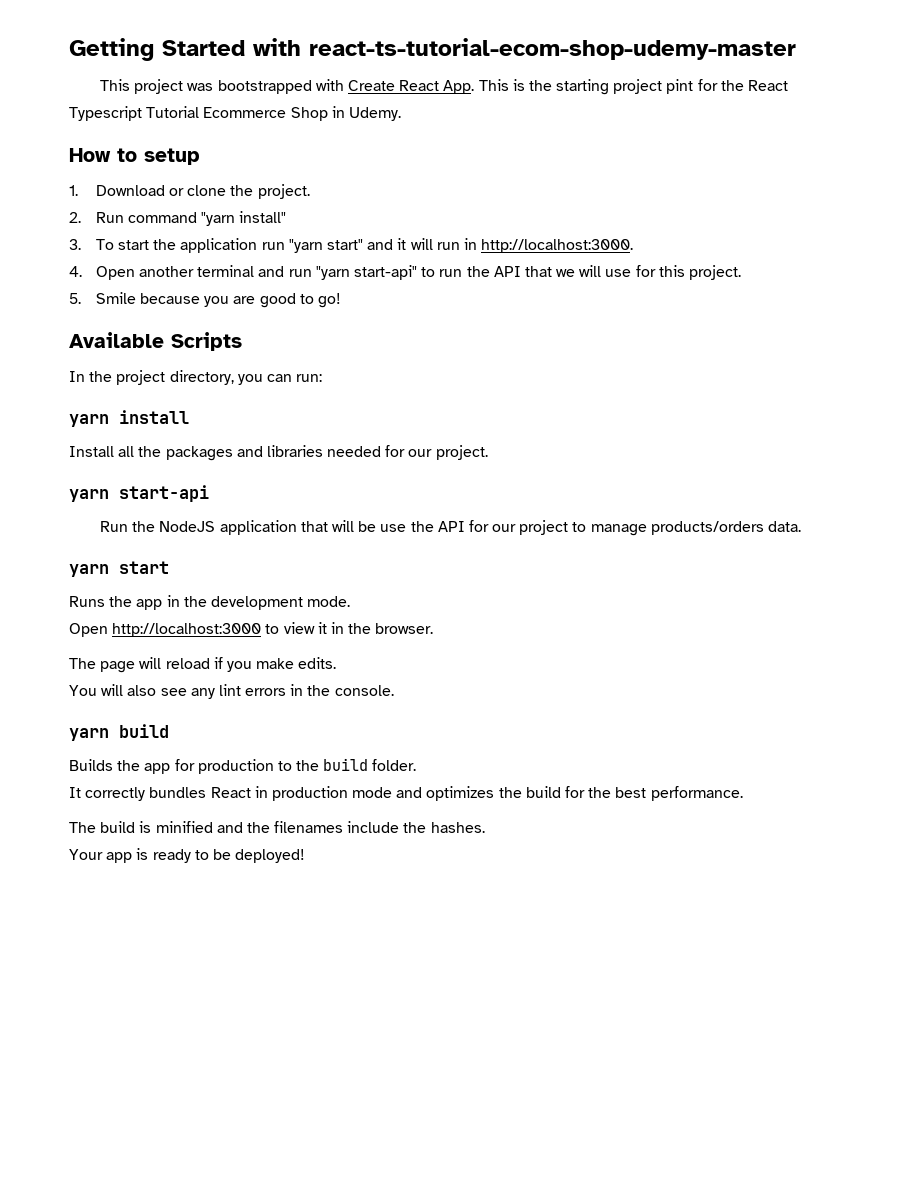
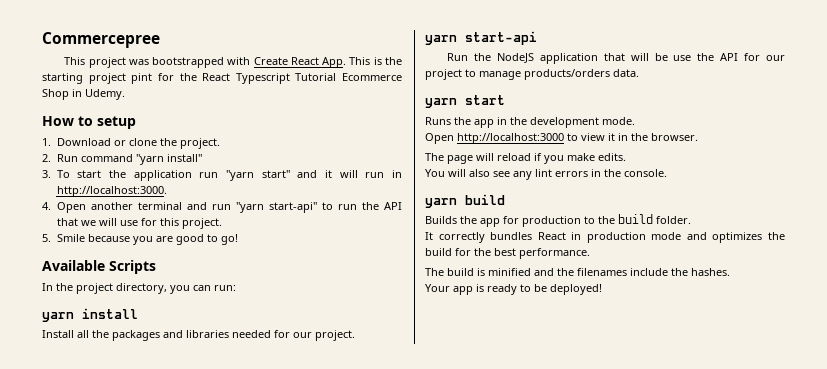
- Getting Started with react-ts-tutorial-ecom-shop-udemy-master
+ Commercepree

